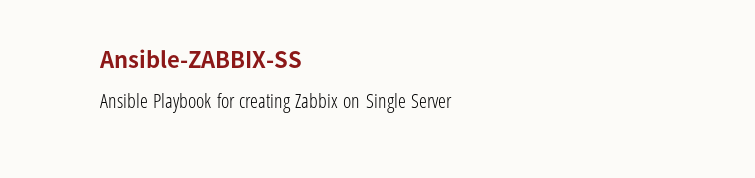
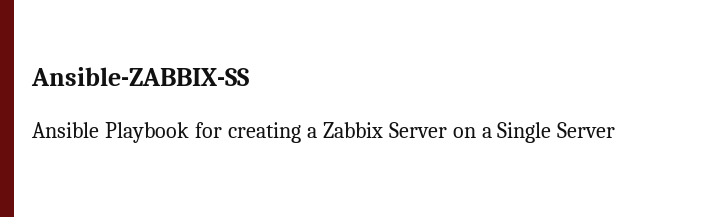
- Ansible Playbook for creating Zabbix on Single Server
+ Ansible Playbook for creating a Zabbix Server on a Single Server

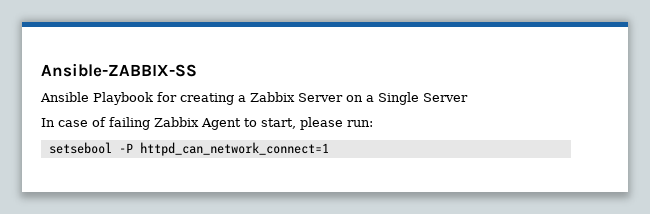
+ In case of failing Zabbix Agent to start, please run:
+ setsebool -P httpd_can_network_connect=1

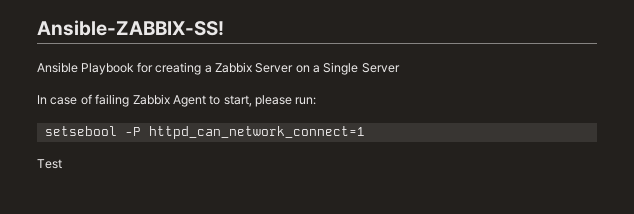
- Ansible-ZABBIX-SS
+ Ansible-ZABBIX-SS!
+ Test

